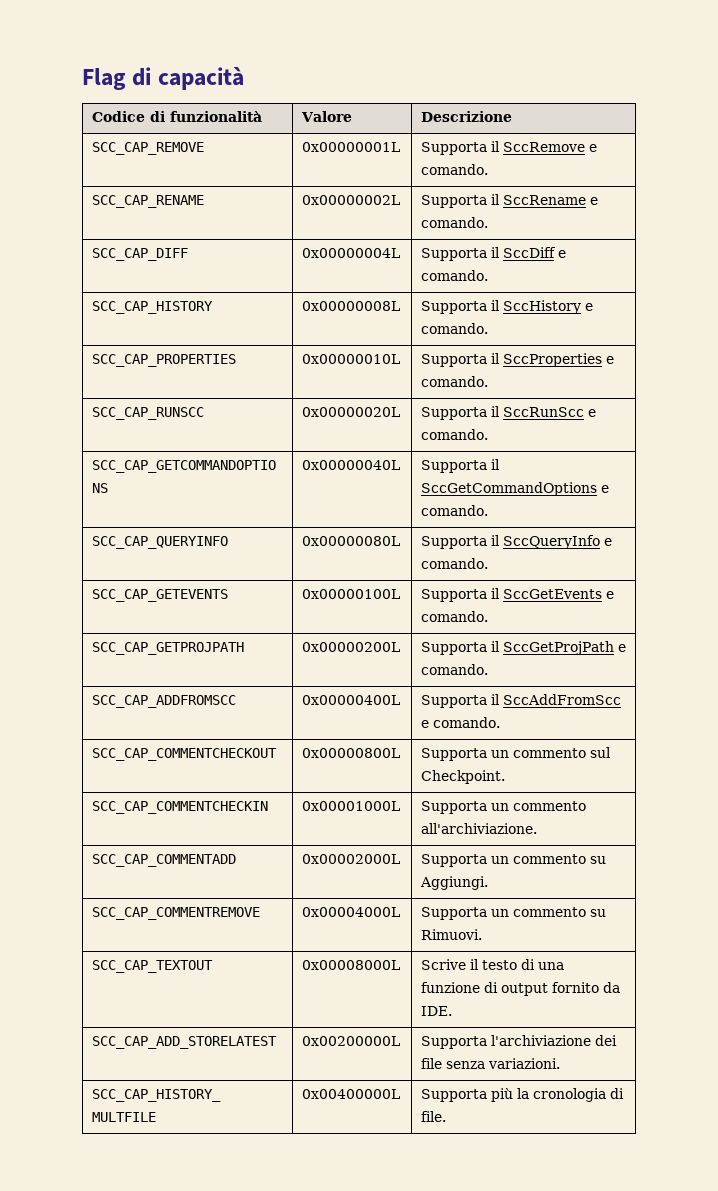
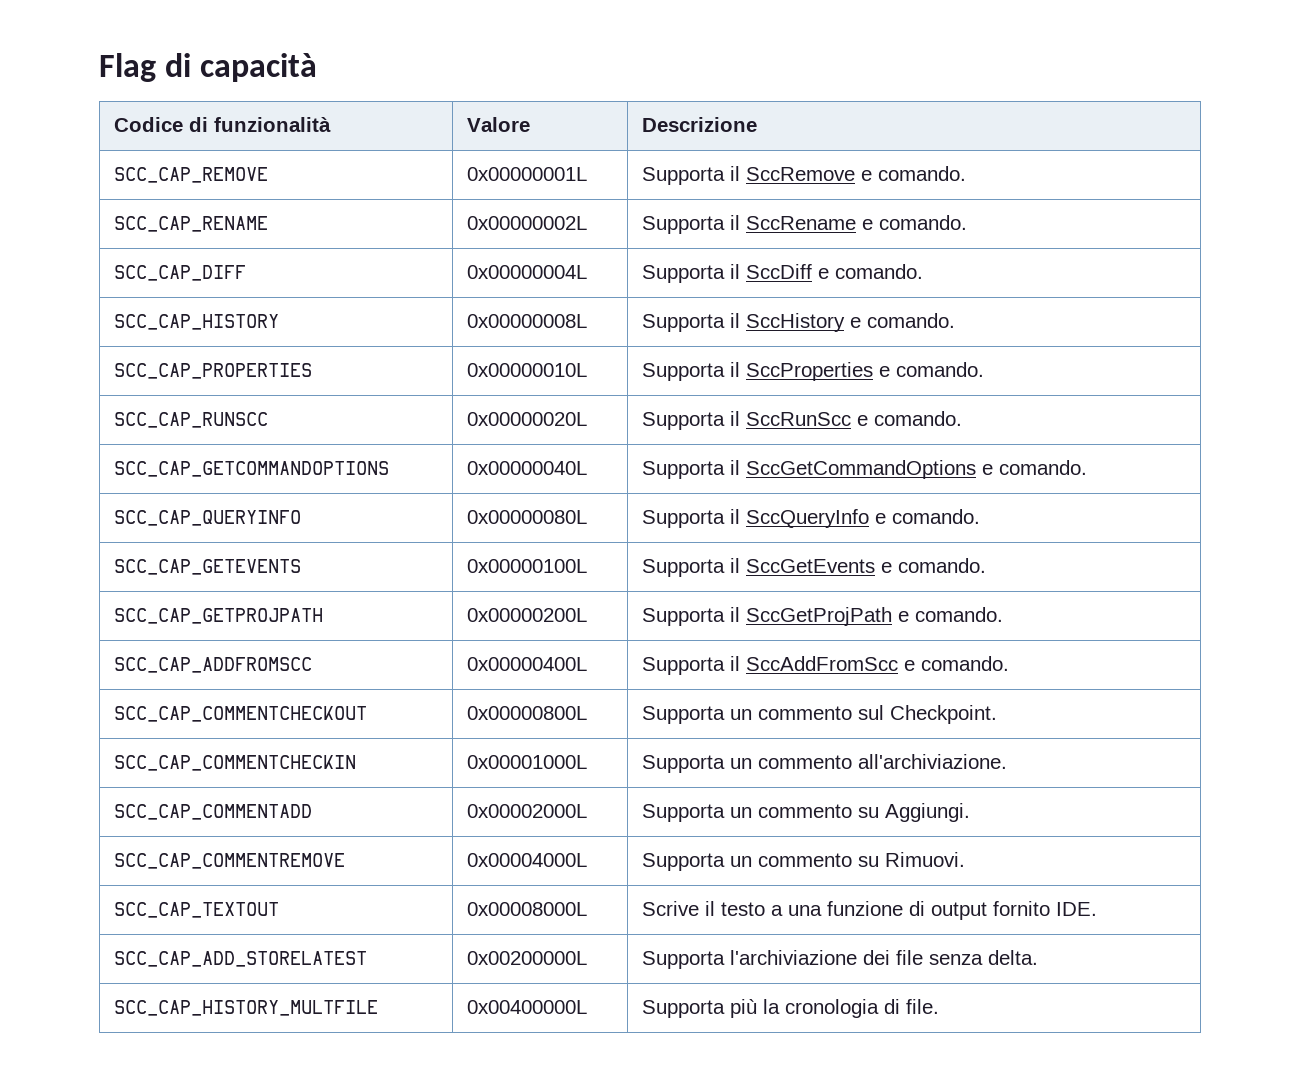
- SCC_CAP_TEXTOUT | 0x00008000L | Scrive il testo di una funzione di output fornito da IDE.
+ SCC_CAP_TEXTOUT | 0x00008000L | Scrive il testo a una funzione di output fornito IDE.
- SCC_CAP_ADD_STORELATEST | 0x00200000L | Supporta l'archiviazione dei file senza variazioni.
+ SCC_CAP_ADD_STORELATEST | 0x00200000L | Supporta l'archiviazione dei file senza delta.

